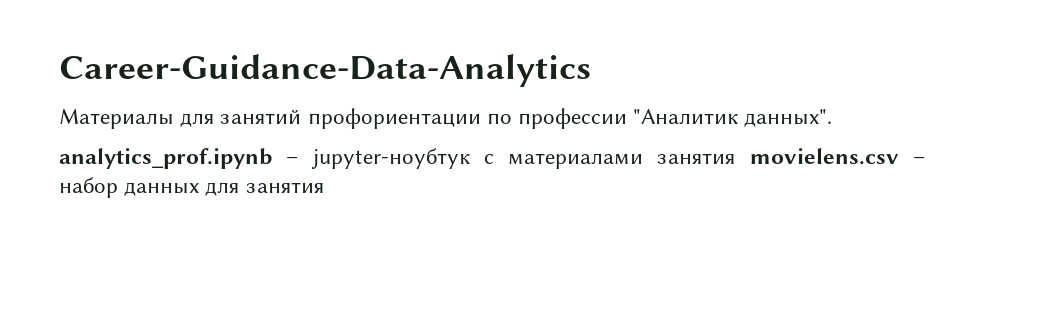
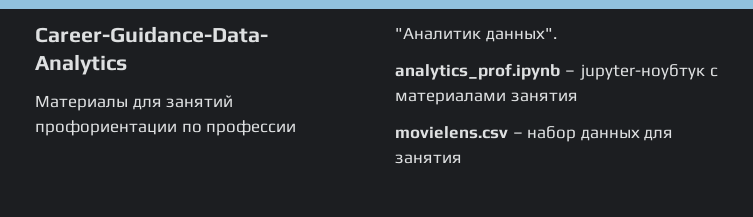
- analytics_prof.ipynb – jupyter-ноубтук с материалами занятия movielens.csv – набор данных для занятия
+ analytics_prof.ipynb – jupyter-ноубтук с материалами занятия
+ movielens.csv – набор данных для занятия

